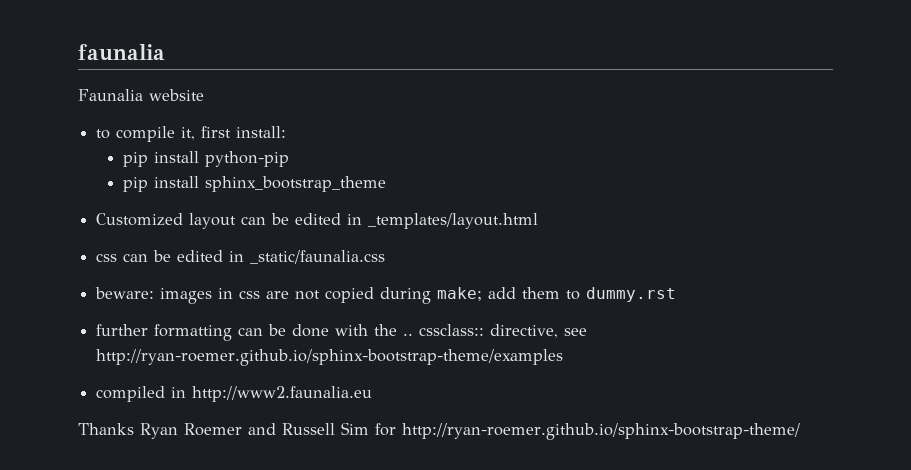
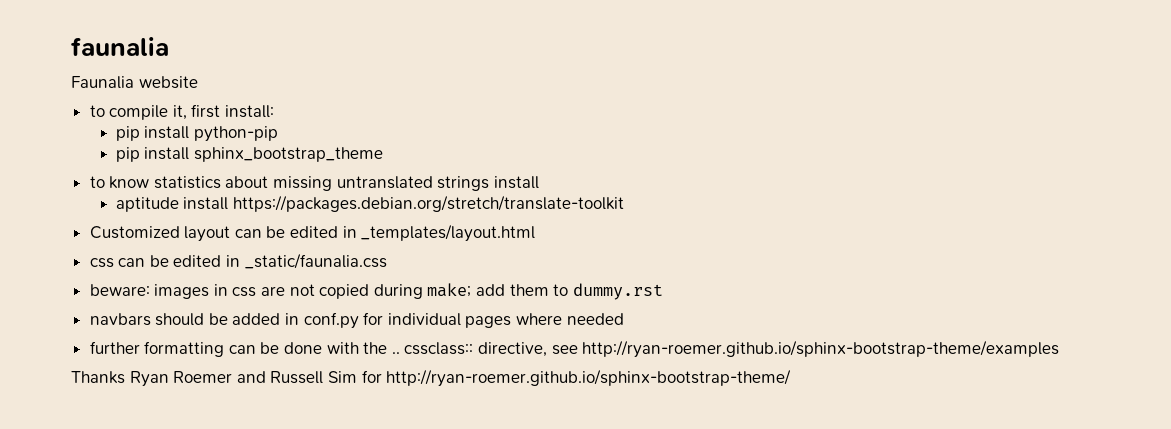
+ to know statistics about missing untranslated strings install
+ aptitude install https://packages.debian.org/stretch/translate-toolkit
+ navbars should be added in conf.py for individual pages where needed
- compiled in http://www2.faunalia.eu

